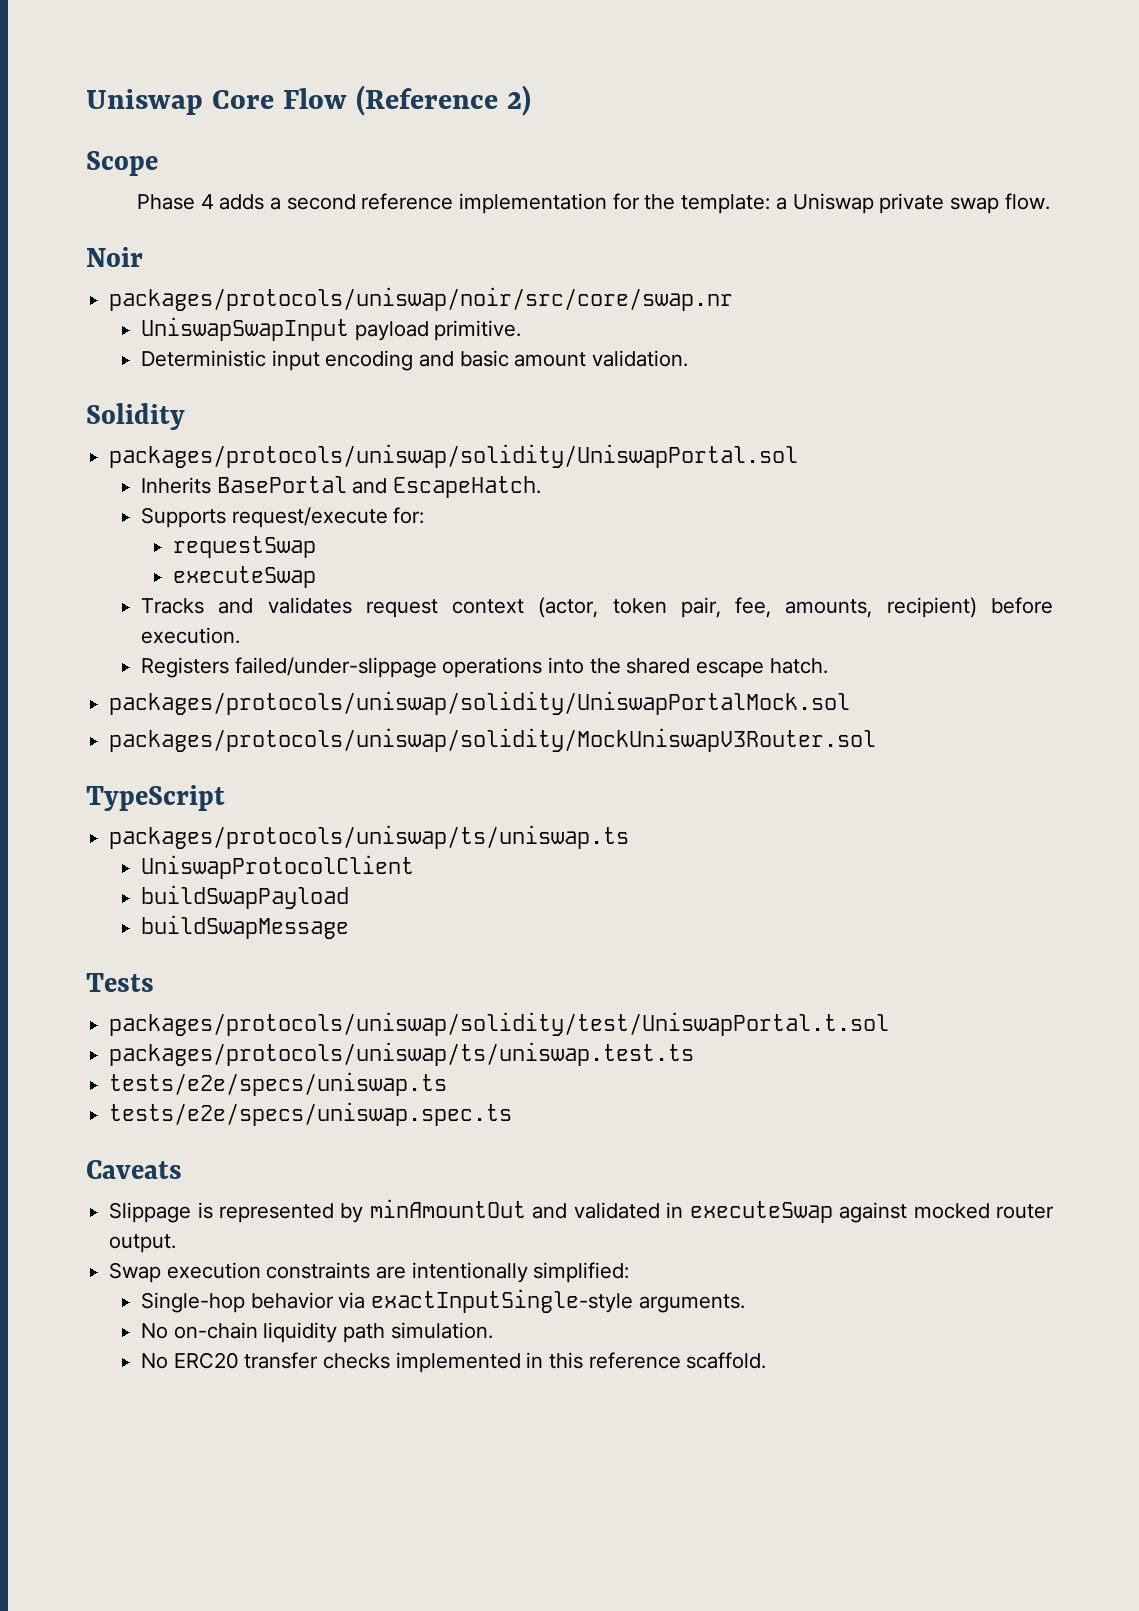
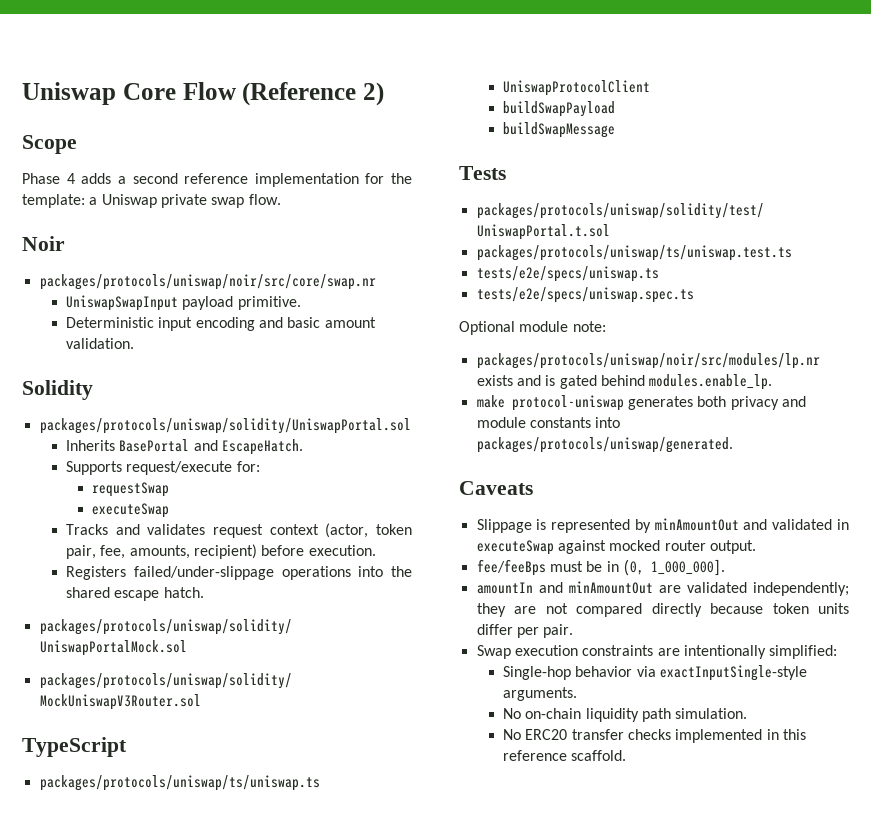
+ Optional module note:
+ packages/protocols/uniswap/noir/src/modules/lp.nr exists and is gated behind modules.enable_lp.
+ make protocol-uniswap generates both privacy and module constants into packages/protocols/uniswap/generated.
+ fee/feeBps must be in (0, 1_000_000].
+ amountIn and minAmountOut are validated independently; they are not compared directly because token units differ per pair.

